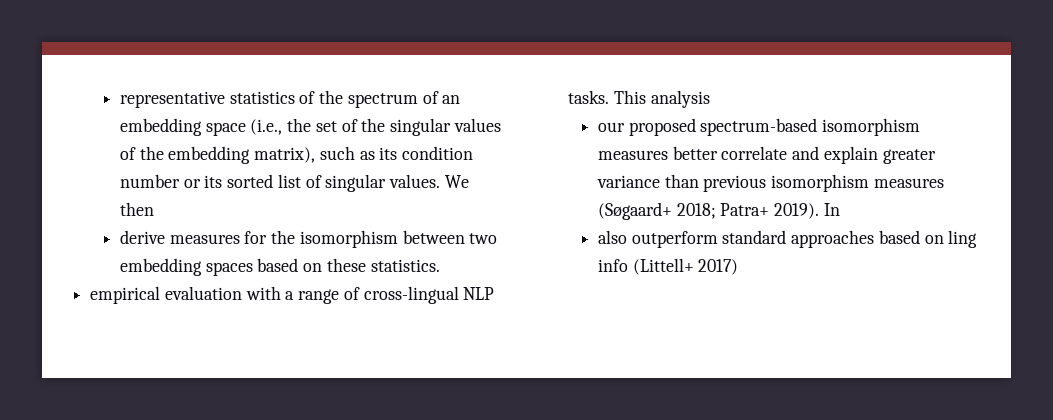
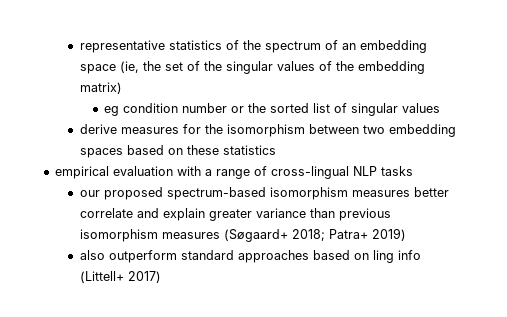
- representative statistics of the spectrum of an embedding space (i.e., the set of the singular values of the embedding matrix), such as its condition number or its sorted list of singular values. We then
+ representative statistics of the spectrum of an embedding space (ie, the set of the singular values of the embedding matrix)
+ eg condition number or the sorted list of singular values
- derive measures for the isomorphism between two embedding spaces based on these statistics.
+ derive measures for the isomorphism between two embedding spaces based on these statistics
- empirical evaluation with a range of cross-lingual NLP tasks. This analysis
+ empirical evaluation with a range of cross-lingual NLP tasks
- our proposed spectrum-based isomorphism measures better correlate and explain greater variance than previous isomorphism measures (Søgaard+ 2018; Patra+ 2019). In
+ our proposed spectrum-based isomorphism measures better correlate and explain greater variance than previous isomorphism measures (Søgaard+ 2018; Patra+ 2019)

